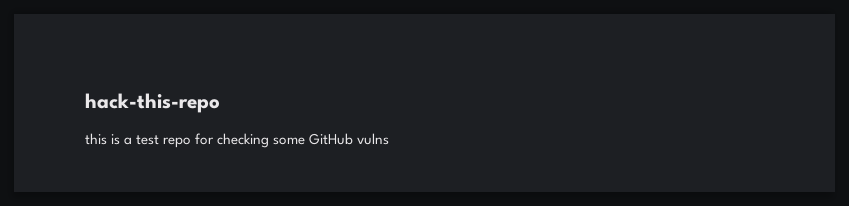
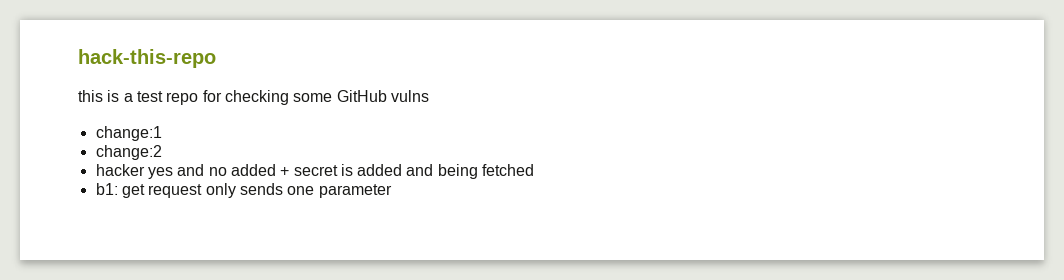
+ change:1
+ change:2
+ hacker yes and no added + secret is added and being fetched
+ b1: get request only sends one parameter

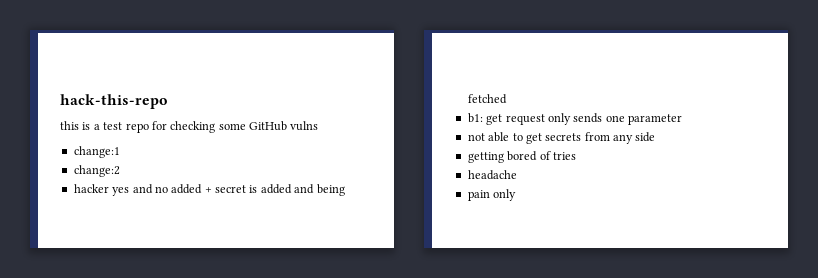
+ not able to get secrets from any side
+ getting bored of tries
+ headache
+ pain only

